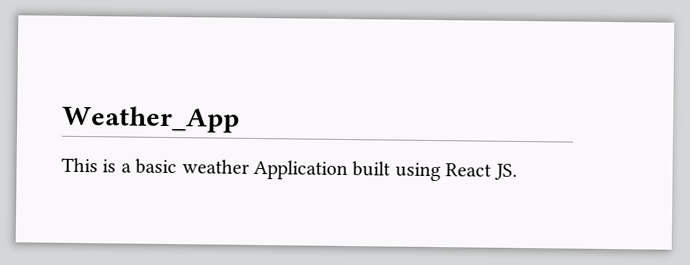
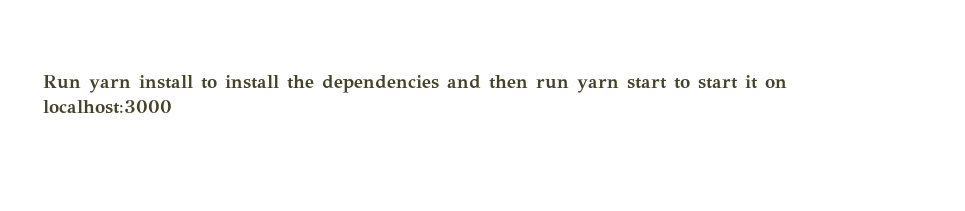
- Weather_App
- This is a basic weather Application built using React JS.
+ Run yarn install to install the dependencies and then run yarn start to start it on localhost:3000

